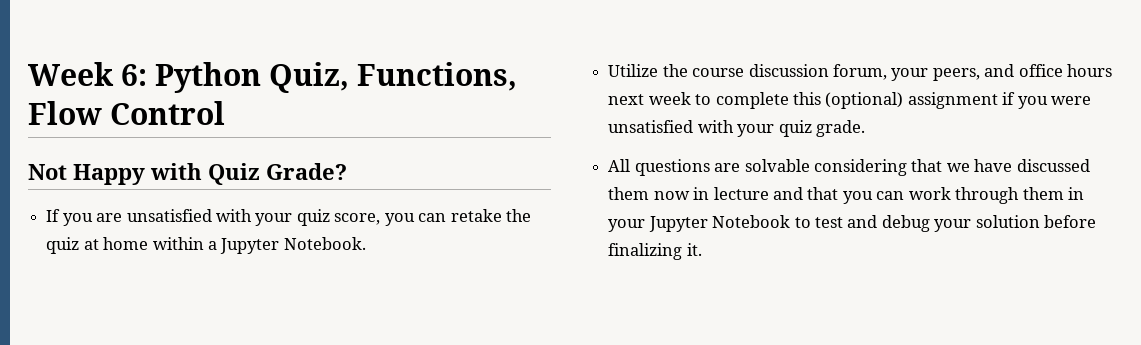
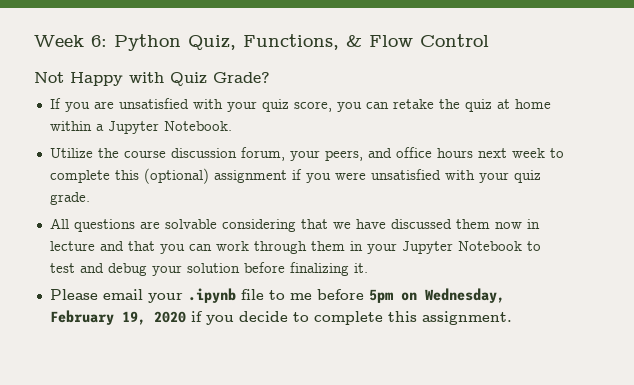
- Week 6: Python Quiz, Functions, Flow Control
+ Week 6: Python Quiz, Functions, & Flow Control
+ Please email your .ipynb file to me before 5pm on Wednesday, February 19, 2020 if you decide to complete this assignment.

